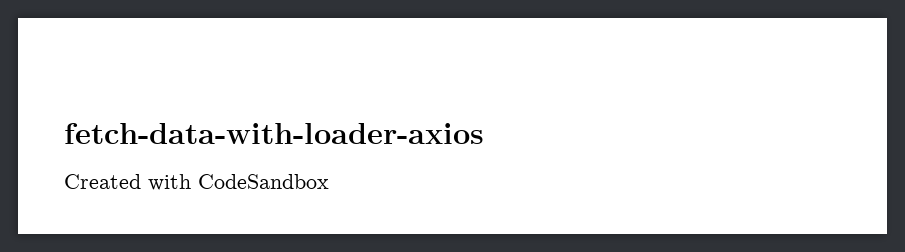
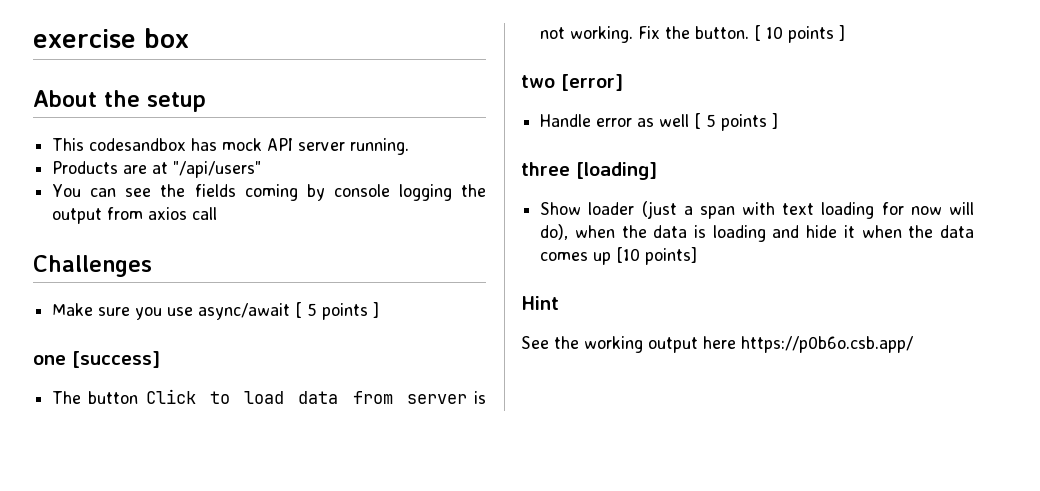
- fetch-data-with-loader-axios
- Created with CodeSandbox
+ exercise box
+ About the setup
+ This codesandbox has mock API server running.
+ Products are at "/api/users"
+ You can see the fields coming by console logging the output from axios call
+ Challenges
+ Make sure you use async/await [ 5 points ]
+ one [success]
+ The button Click to load data from server is not working. Fix the button. [ 10 points ]
+ two [error]
+ Handle error as well [ 5 points ]
+ three [loading]
+ Show loader (just a span with text loading for now will do), when the data is loading and hide it when the data comes up [10 points]
+ Hint
+ See the working output here https://p0b6o.csb.app/

